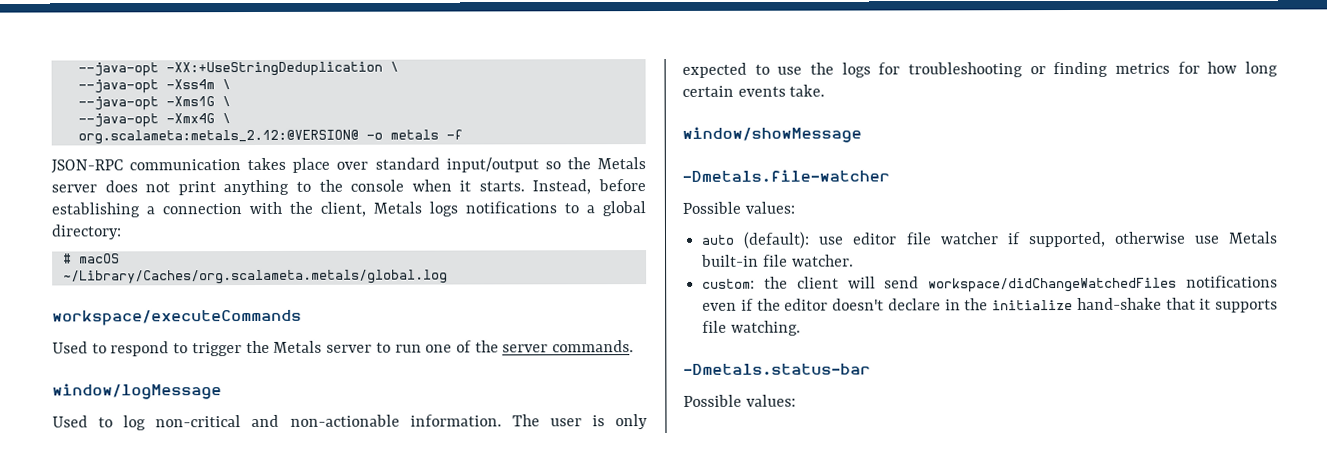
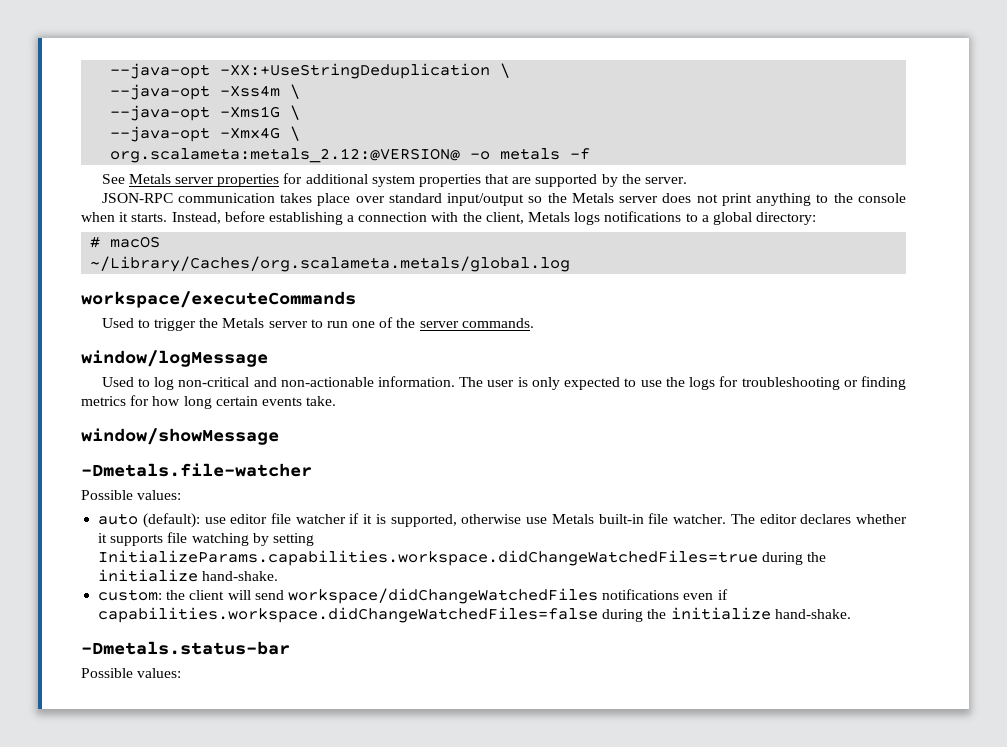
+ See Metals server properties for additional system properties that are supported by the server.
- Used to respond to trigger the Metals server to run one of the server commands.
+ Used to trigger the Metals server to run one of the server commands.
- auto (default): use editor file watcher if supported, otherwise use Metals built-in file watcher.
+ auto (default): use editor file watcher if it is supported, otherwise use Metals built-in file watcher. The editor declares whether it supports file watching by setting InitializeParams.capabilities.workspace.didChangeWatchedFiles=true during the initialize hand-shake.
- custom: the client will send workspace/didChangeWatchedFiles notifications even if the editor doesn't declare in the initialize hand-shake that it supports file watching.
+ custom: the client will send workspace/didChangeWatchedFiles notifications even if capabilities.workspace.didChangeWatchedFiles=false during the initialize hand-shake.

